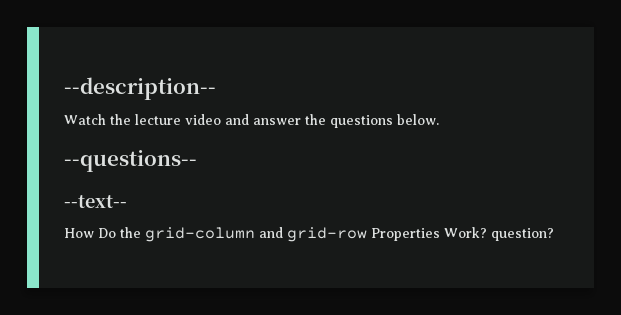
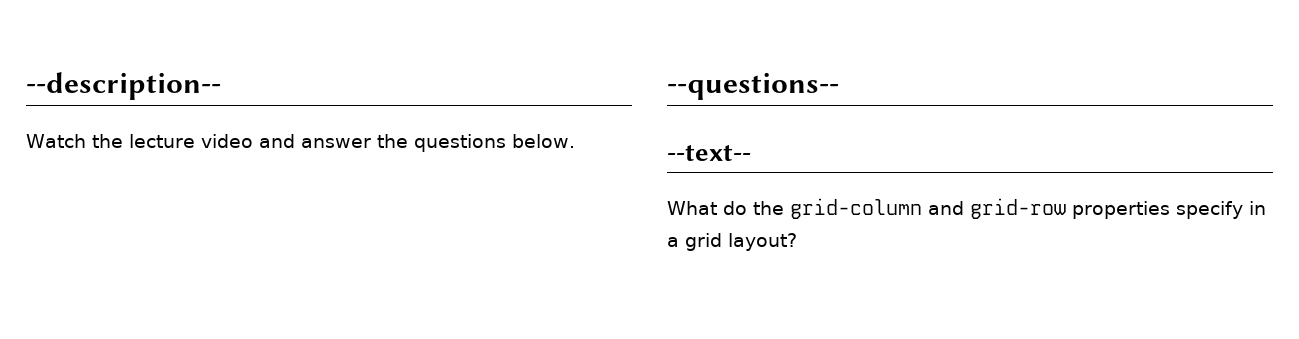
- How Do the grid-column and grid-row Properties Work? question?
+ What do the grid-column and grid-row properties specify in a grid layout?

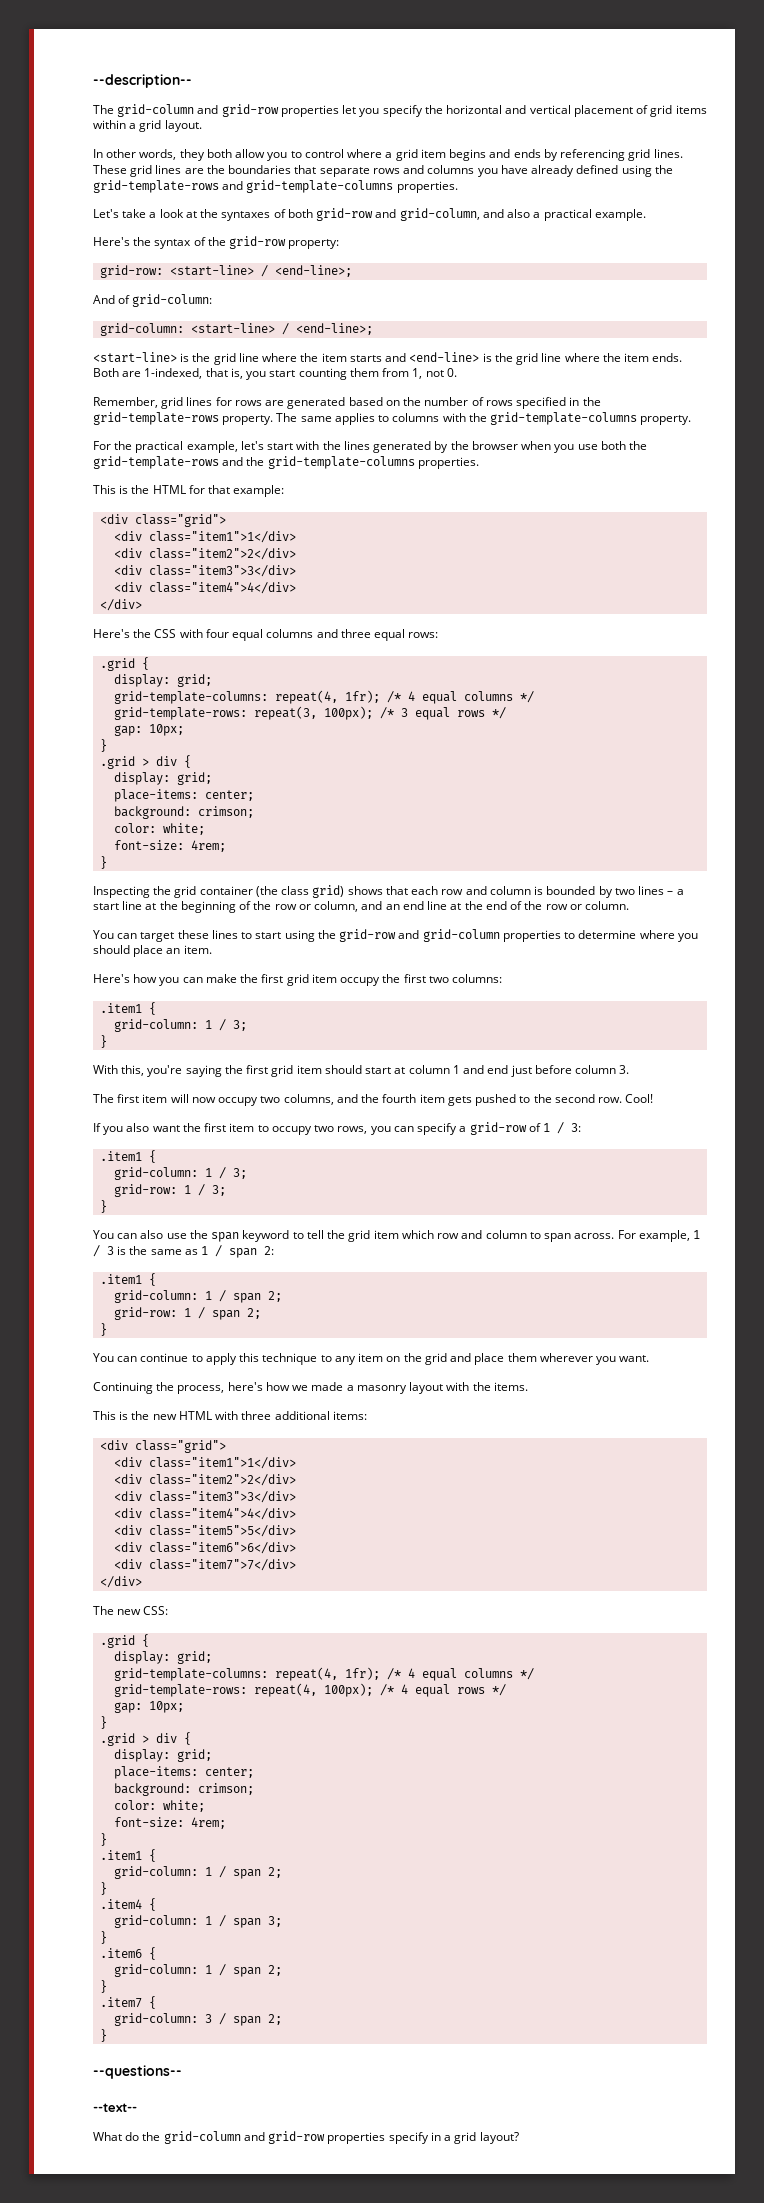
- Watch the lecture video and answer the questions below.
+ The grid-column and grid-row properties let you specify the horizontal and vertical placement of grid items within a grid layout.
+ In other words, they both allow you to control where a grid item begins and ends by referencing grid lines. These grid lines are the boundaries that separate rows and columns you have already defined using the grid-template-rows and grid-template-columns properties.
+ Let's take a look at the syntaxes of both grid-row and grid-column, and also a practical example.
+ Here's the syntax of the grid-row property:
+ grid-row: <start-line> / <end-line>;
+ And of grid-column:
+ grid-column: <start-line> / <end-line>;
+ <start-line> is the grid line where the item starts and <end-line> is the grid line where the item ends. Both are 1-indexed, that is, you start counting them from 1, not 0.
+ Remember, grid lines for rows are generated based on the number of rows specified in the grid-template-rows property. The same applies to columns with the grid-template-columns property.
+ For the practical example, let's start with the lines generated by the browser when you use both the grid-template-rows and the grid-template-columns properties.
+ This is the HTML for that example:
+ <div class="grid">
+ <div class="item1">1</div>
+ <div class="item2">2</div>
+ <div class="item3">3</div>
+ <div class="item4">4</div>
+ </div>
+ Here's the CSS with four equal columns and three equal rows:
+ .grid {
+ display: grid;
+ grid-template-columns: repeat(4, 1fr); /* 4 equal columns */
+ grid-template-rows: repeat(3, 100px); /* 3 equal rows */
+ gap: 10px;
+ }
+ .grid > div {
+ display: grid;
+ place-items: center;
+ background: crimson;
+ color: white;
+ font-size: 4rem;
+ }
+ Inspecting the grid container (the class grid) shows that each row and column is bounded by two lines – a start line at the beginning of the row or column, and an end line at the end of the row or column.
+ You can target these lines to start using the grid-row and grid-column properties to determine where you should place an item.
+ Here's how you can make the first grid item occupy the first two columns:
+ .item1 {
+ grid-column: 1 / 3;
+ }
+ With this, you're saying the first grid item should start at column 1 and end just before column 3.
+ The first item will now occupy two columns, and the fourth item gets pushed to the second row. Cool!
+ If you also want the first item to occupy two rows, you can specify a grid-row of 1 / 3:
+ .item1 {
+ grid-column: 1 / 3;
+ grid-row: 1 / 3;
+ }
+ You can also use the span keyword to tell the grid item which row and column to span across. For example, 1 / 3 is the same as 1 / span 2:
+ .item1 {
+ grid-column: 1 / span 2;
+ grid-row: 1 / span 2;
+ }
+ You can continue to apply this technique to any item on the grid and place them wherever you want.
+ Continuing the process, here's how we made a masonry layout with the items.
+ This is the new HTML with three additional items:
+ <div class="grid">
+ <div class="item1">1</div>
+ <div class="item2">2</div>
+ <div class="item3">3</div>
+ <div class="item4">4</div>
+ <div class="item5">5</div>
+ <div class="item6">6</div>
+ <div class="item7">7</div>
+ </div>
+ The new CSS:
+ .grid {
+ display: grid;
+ grid-template-columns: repeat(4, 1fr); /* 4 equal columns */
+ grid-template-rows: repeat(4, 100px); /* 4 equal rows */
+ gap: 10px;
+ }
+ .grid > div {
+ display: grid;
+ place-items: center;
+ background: crimson;
+ color: white;
+ font-size: 4rem;
+ }
+ .item1 {
+ grid-column: 1 / span 2;
+ }
+ .item4 {
+ grid-column: 1 / span 3;
+ }
+ .item6 {
+ grid-column: 1 / span 2;
+ }
+ .item7 {
+ grid-column: 3 / span 2;
+ }

